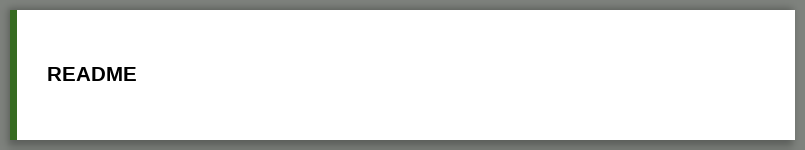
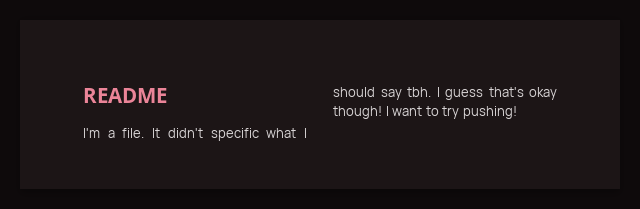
+ I'm a file. It didn't specific what I should say tbh. I guess that's okay though! I want to try pushing!

